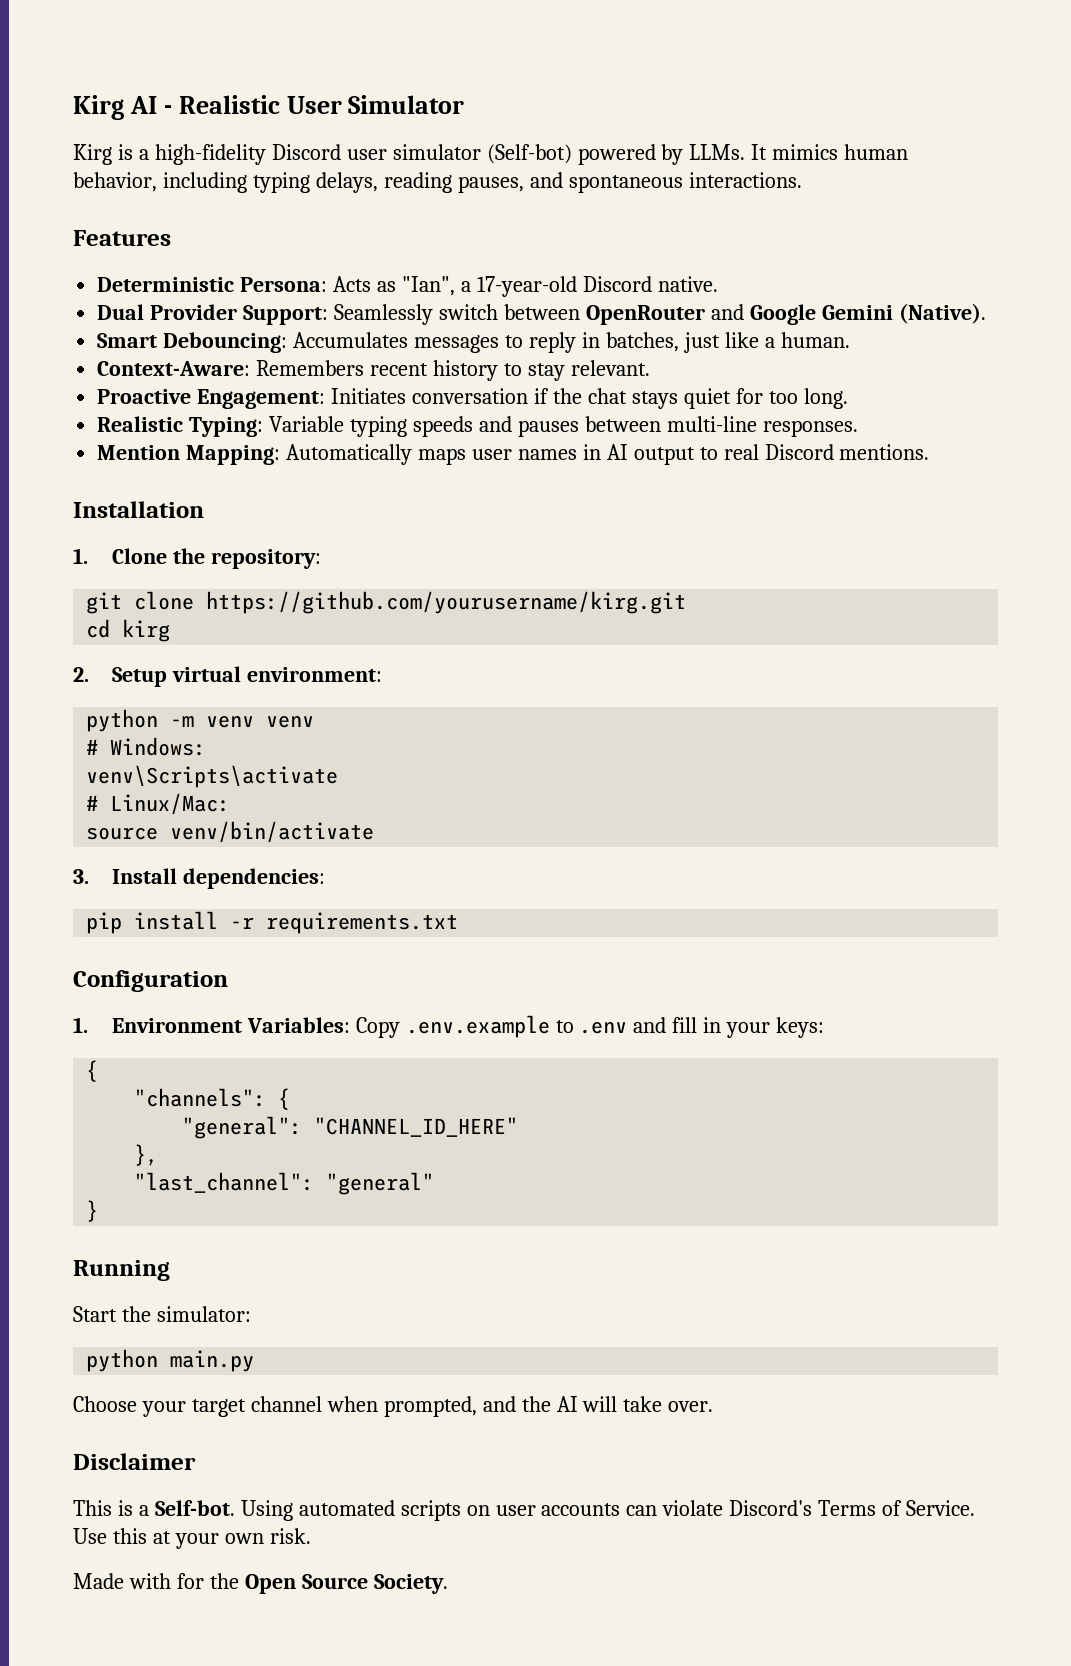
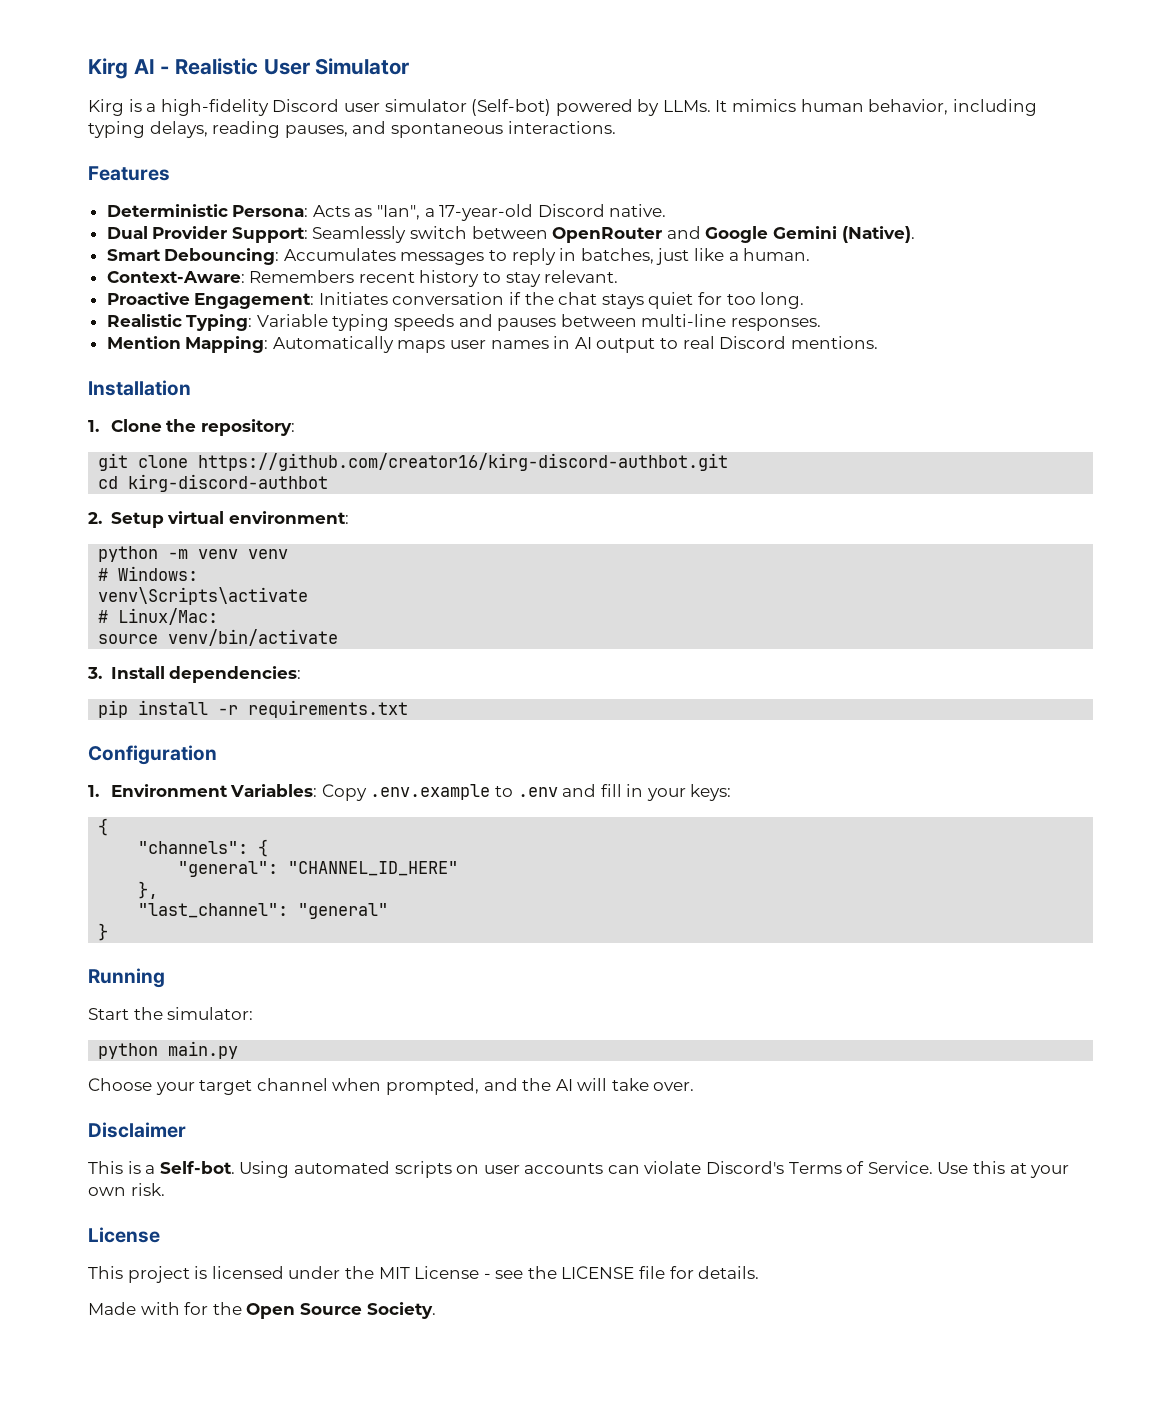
- git clone https://github.com/yourusername/kirg.git
+ git clone https://github.com/creator16/kirg-discord-authbot.git
- cd kirg
+ cd kirg-discord-authbot
  Use this at your own risk.
+ License
+ This project is licensed under the MIT License - see the LICENSE file for details.

